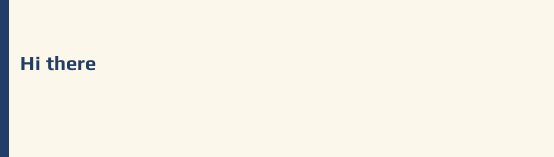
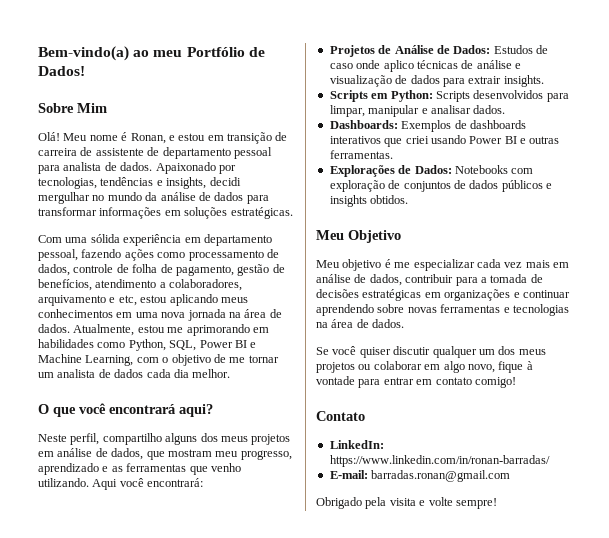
- Hi there
+ Bem-vindo(a) ao meu Portfólio de Dados!
+ Sobre Mim
+ Olá! Meu nome é Ronan, e estou em transição de carreira de assistente de departamento pessoal para analista de dados. Apaixonado por tecnologias, tendências e insights, decidi mergulhar no mundo da análise de dados para transformar informações em soluções estratégicas.
+ Com uma sólida experiência em departamento pessoal, fazendo ações como processamento de dados, controle de folha de pagamento, gestão de benefícios, atendimento a colaboradores, arquivamento e etc, estou aplicando meus conhecimentos em uma nova jornada na área de dados. Atualmente, estou me aprimorando em habilidades como Python, SQL, Power BI e Machine Learning, com o objetivo de me tornar um analista de dados cada dia melhor.
+ O que você encontrará aqui?
+ Neste perfil, compartilho alguns dos meus projetos em análise de dados, que mostram meu progresso, aprendizado e as ferramentas que venho utilizando. Aqui você encontrará:
+ Projetos de Análise de Dados: Estudos de caso onde aplico técnicas de análise e visualização de dados para extrair insights.
+ Scripts em Python: Scripts desenvolvidos para limpar, manipular e analisar dados.
+ Dashboards: Exemplos de dashboards interativos que criei usando Power BI e outras ferramentas.
+ Explorações de Dados: Notebooks com exploração de conjuntos de dados públicos e insights obtidos.
+ Meu Objetivo
+ Meu objetivo é me especializar cada vez mais em análise de dados, contribuir para a tomada de decisões estratégicas em organizações e continuar aprendendo sobre novas ferramentas e tecnologias na área de dados.
+ Se você quiser discutir qualquer um dos meus projetos ou colaborar em algo novo, fique à vontade para entrar em contato comigo!
+ Contato
+ LinkedIn: https://www.linkedin.com/in/ronan-barradas/
+ E-mail: barradas.ronan@gmail.com
+ Obrigado pela visita e volte sempre!

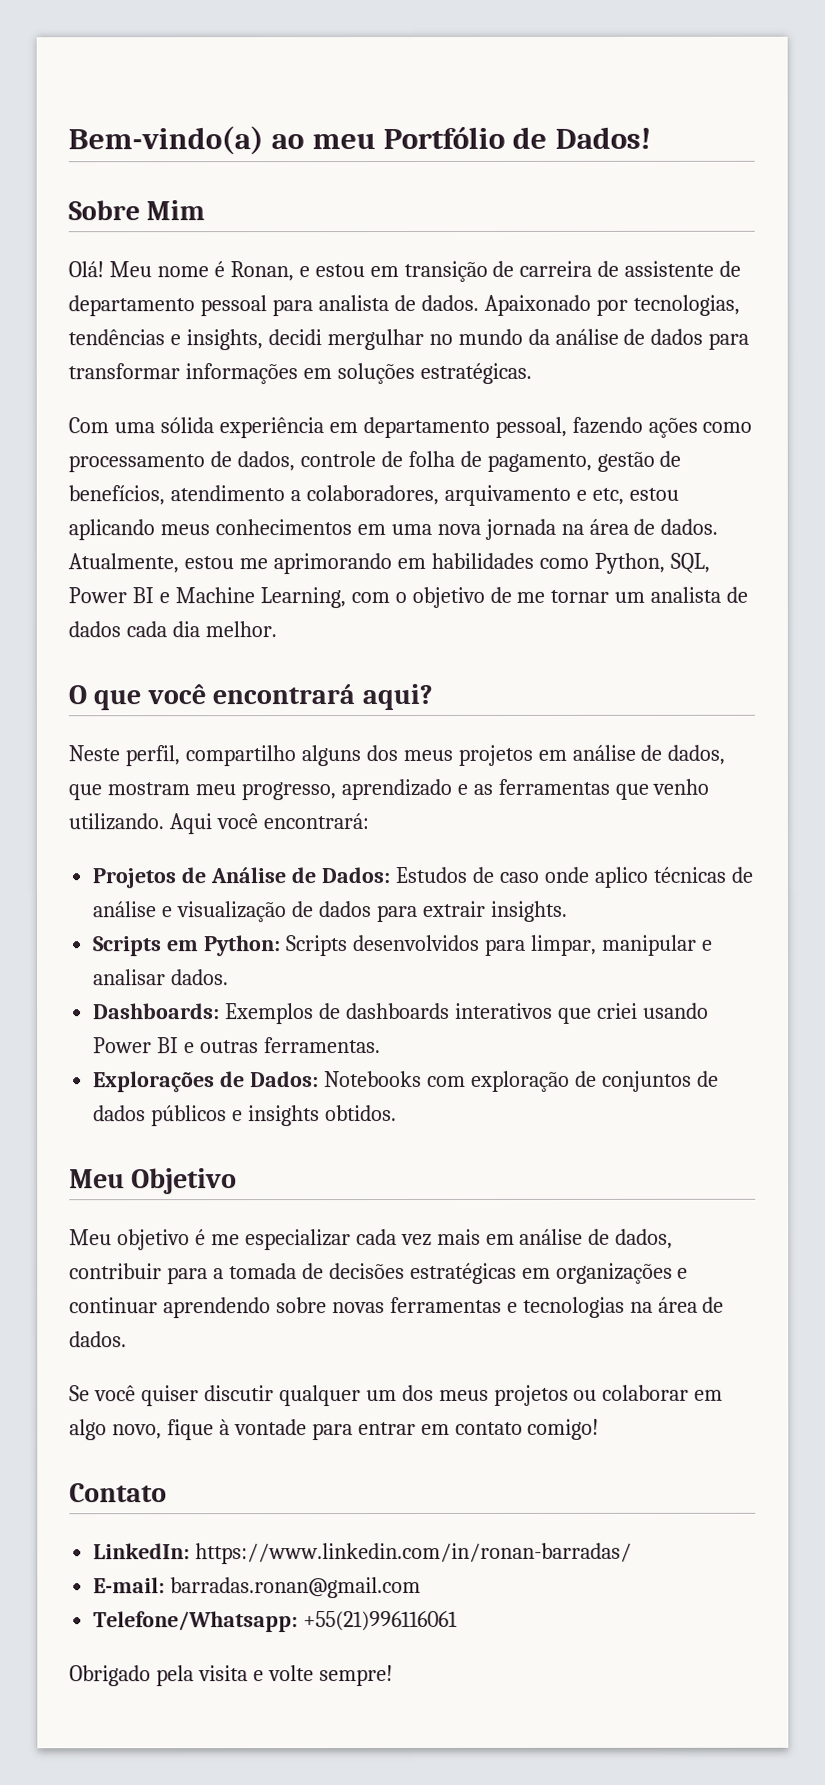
+ Telefone/Whatsapp: +55(21)996116061

